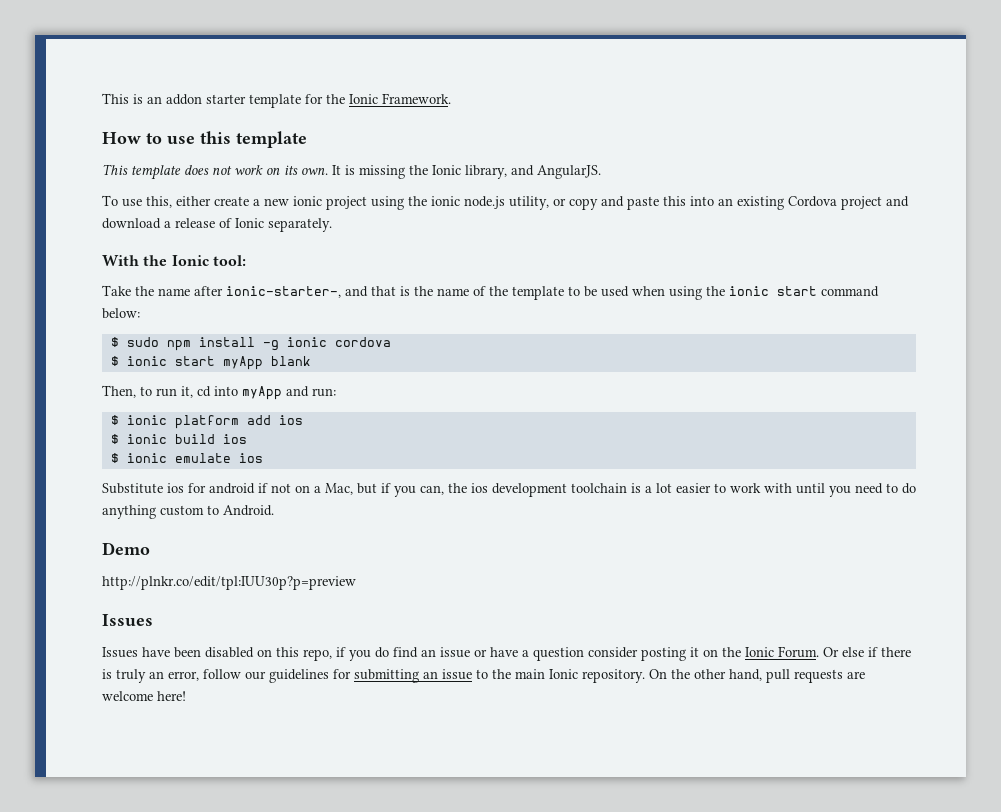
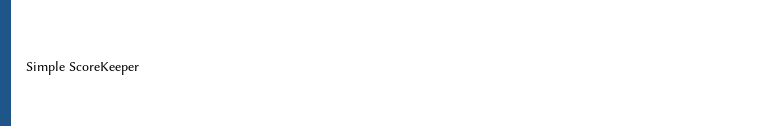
- This is an addon starter template for the Ionic Framework.
- How to use this template
- This template does not work on its own. It is missing the Ionic library, and AngularJS.
- To use this, either create a new ionic project using the ionic node.js utility, or copy and paste this into an existing Cordova project and download a release of Ionic separately.
- With the Ionic tool:
- Take the name after ionic-starter-, and that is the name of the template to be used when using the ionic start command below:
- $ sudo npm install -g ionic cordova
- $ ionic start myApp blank
- Then, to run it, cd into myApp and run:
- $ ionic platform add ios
- $ ionic build ios
- $ ionic emulate ios
- Substitute ios for android if not on a Mac, but if you can, the ios development toolchain is a lot easier to work with until you need to do anything custom to Android.
- Demo
- http://plnkr.co/edit/tpl:IUU30p?p=preview
- Issues
- Issues have been disabled on this repo, if you do find an issue or have a question consider posting it on the Ionic Forum. Or else if there is truly an error, follow our guidelines for submitting an issue to the main Ionic repository. On the other hand, pull requests are welcome here!
+ Simple ScoreKeeper

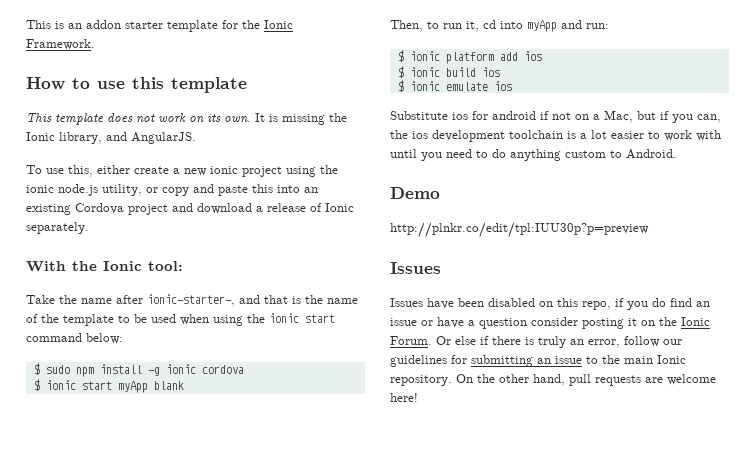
- Simple ScoreKeeper
+ This is an addon starter template for the Ionic Framework.
+ How to use this template
+ This template does not work on its own. It is missing the Ionic library, and AngularJS.
+ To use this, either create a new ionic project using the ionic node.js utility, or copy and paste this into an existing Cordova project and download a release of Ionic separately.
+ With the Ionic tool:
+ Take the name after ionic-starter-, and that is the name of the template to be used when using the ionic start command below:
+ $ sudo npm install -g ionic cordova
+ $ ionic start myApp blank
+ Then, to run it, cd into myApp and run:
+ $ ionic platform add ios
+ $ ionic build ios
+ $ ionic emulate ios
+ Substitute ios for android if not on a Mac, but if you can, the ios development toolchain is a lot easier to work with until you need to do anything custom to Android.
+ Demo
+ http://plnkr.co/edit/tpl:IUU30p?p=preview
+ Issues
+ Issues have been disabled on this repo, if you do find an issue or have a question consider posting it on the Ionic Forum. Or else if there is truly an error, follow our guidelines for submitting an issue to the main Ionic repository. On the other hand, pull requests are welcome here!

